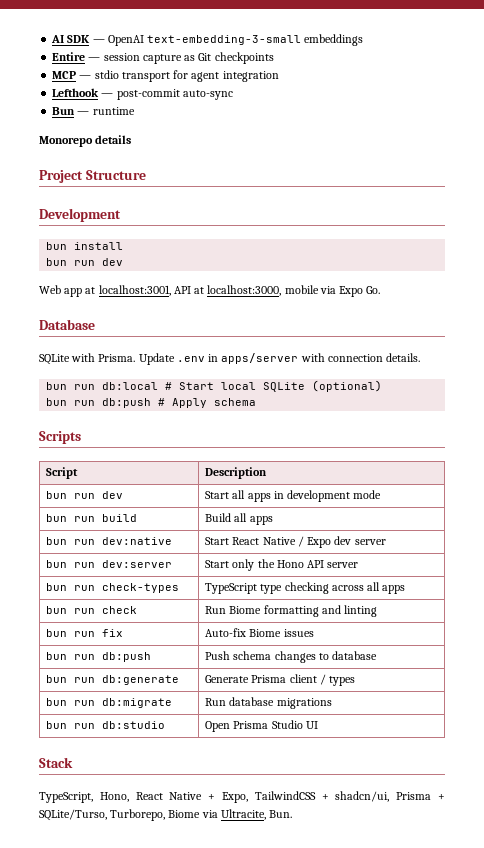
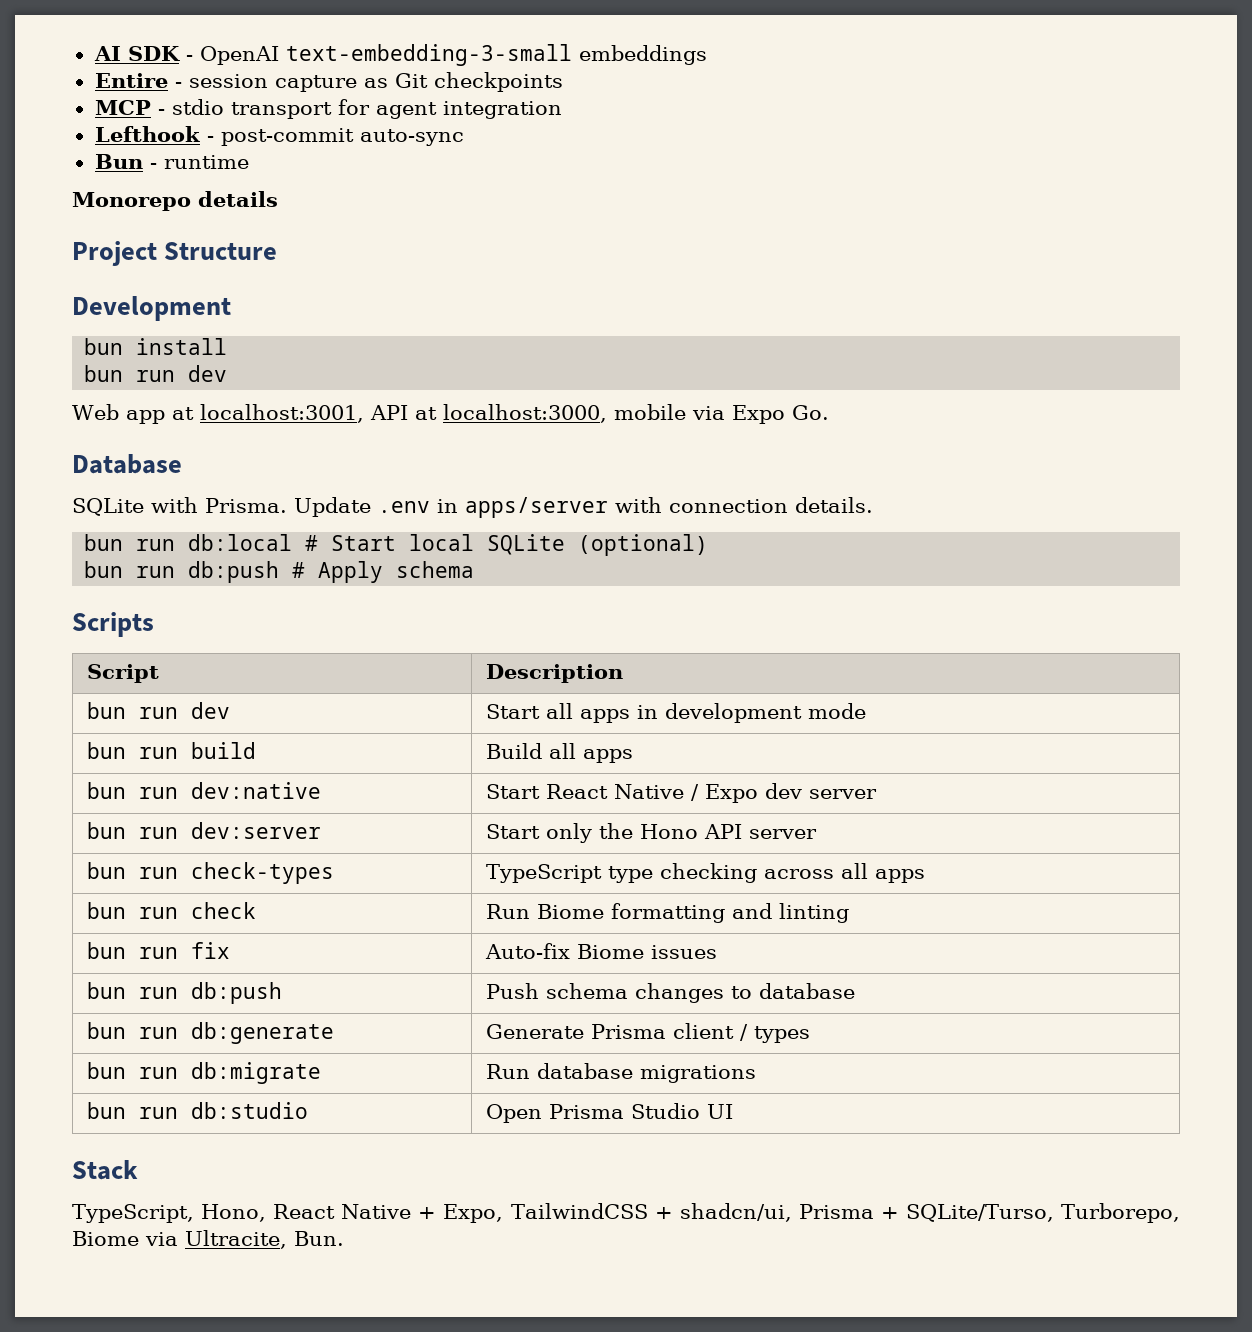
- AI SDK — OpenAI text-embedding-3-small embeddings
+ AI SDK - OpenAI text-embedding-3-small embeddings
- Entire — session capture as Git checkpoints
+ Entire - session capture as Git checkpoints
- MCP — stdio transport for agent integration
+ MCP - stdio transport for agent integration
- Lefthook — post-commit auto-sync
+ Lefthook - post-commit auto-sync
- Bun — runtime
+ Bun - runtime

